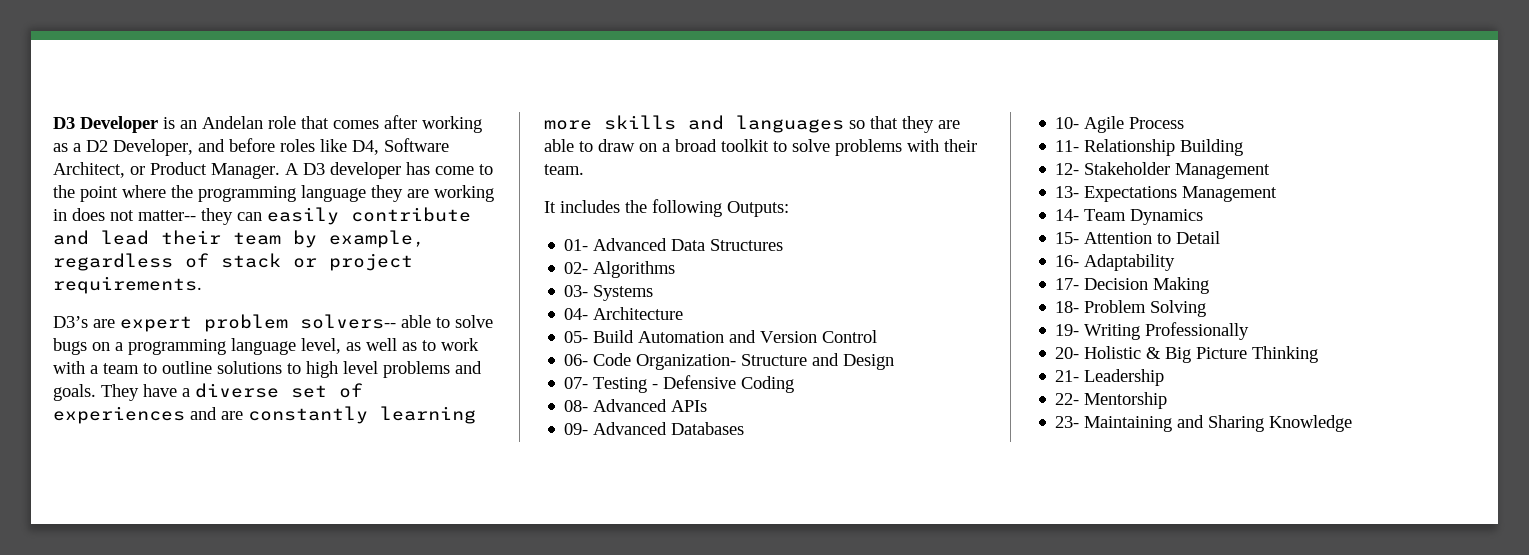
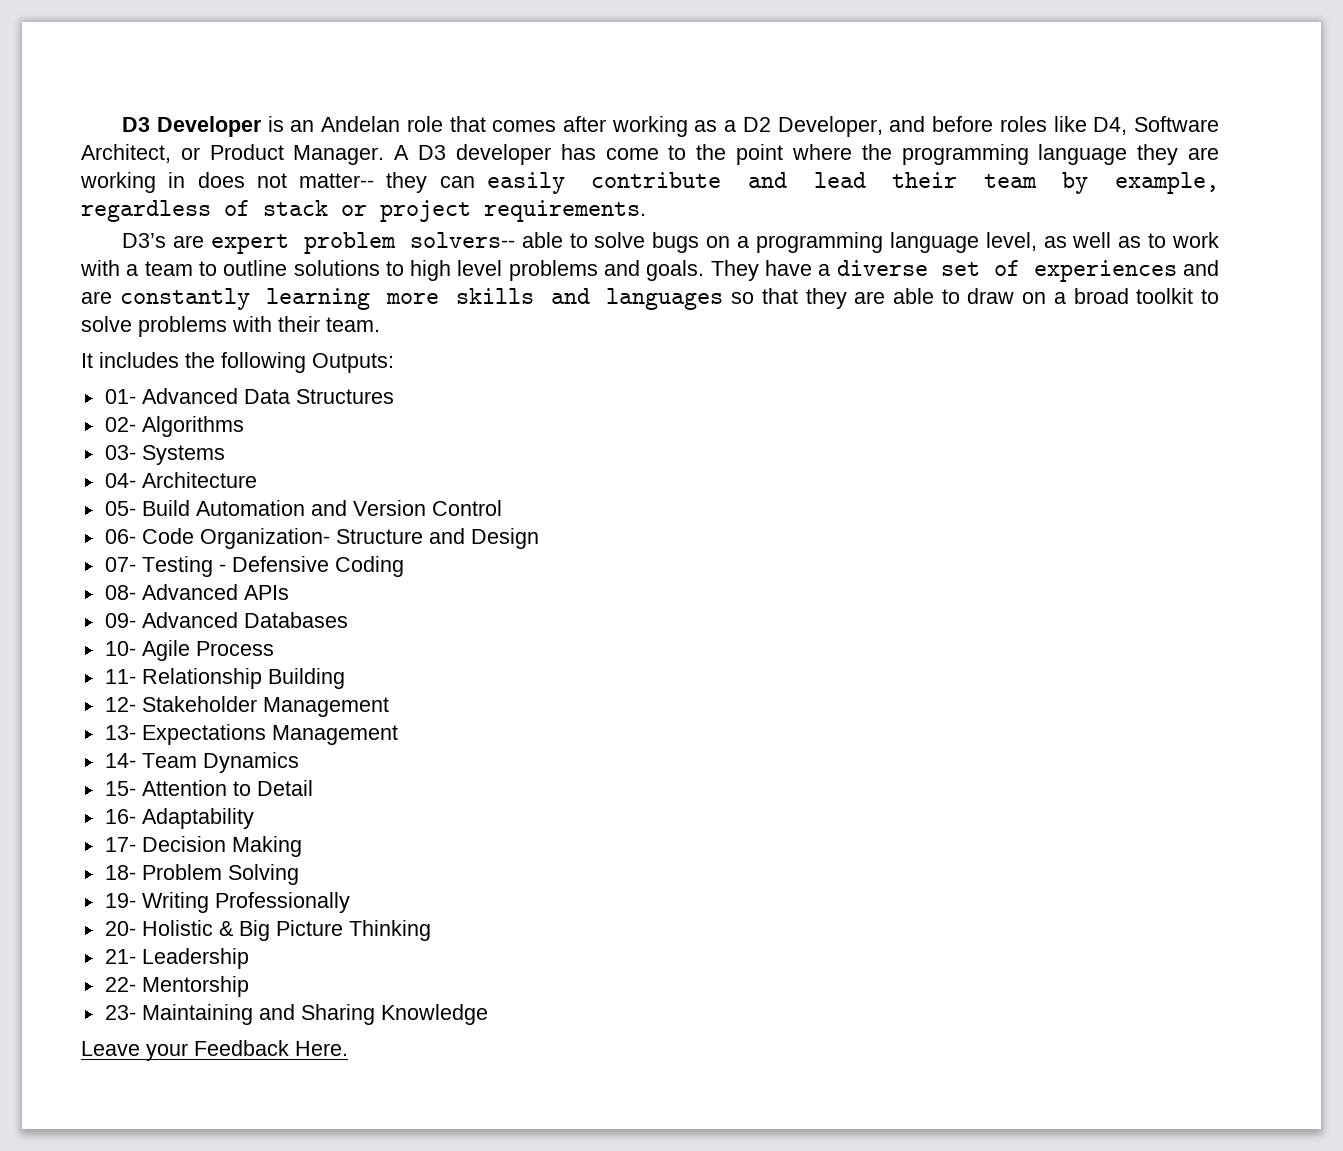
+ Leave your Feedback Here.

